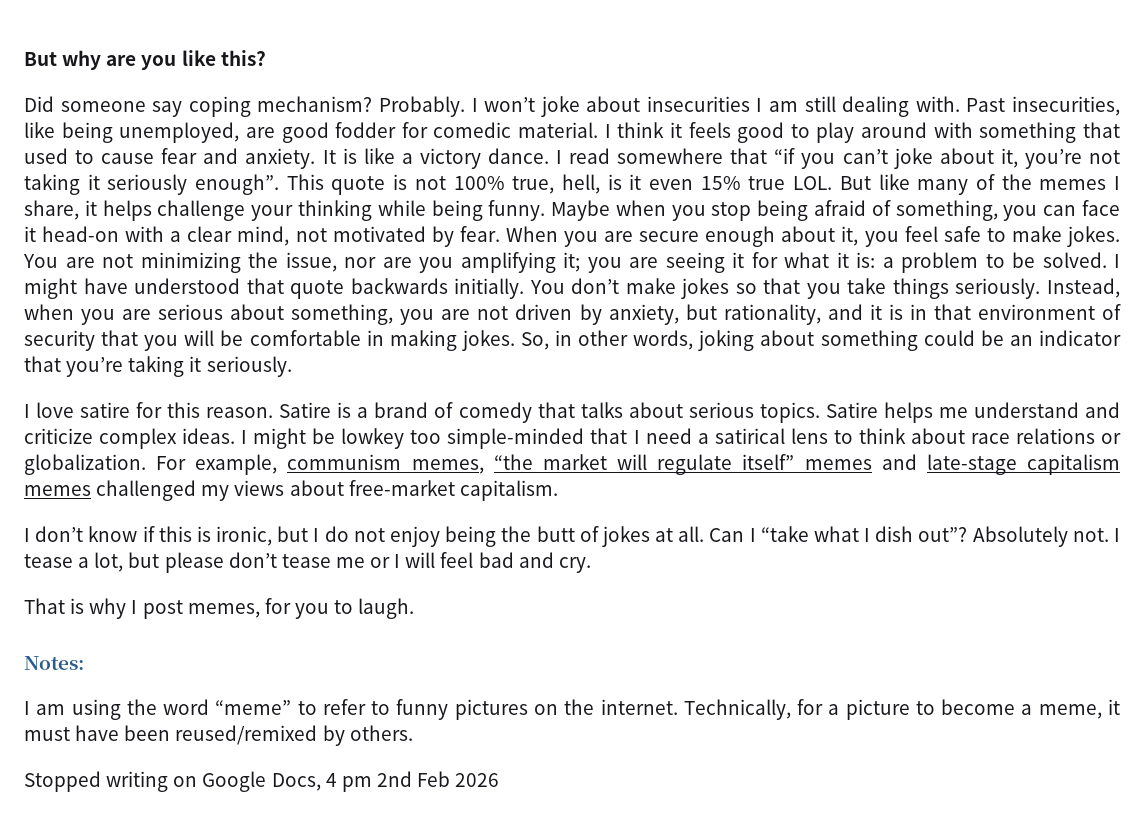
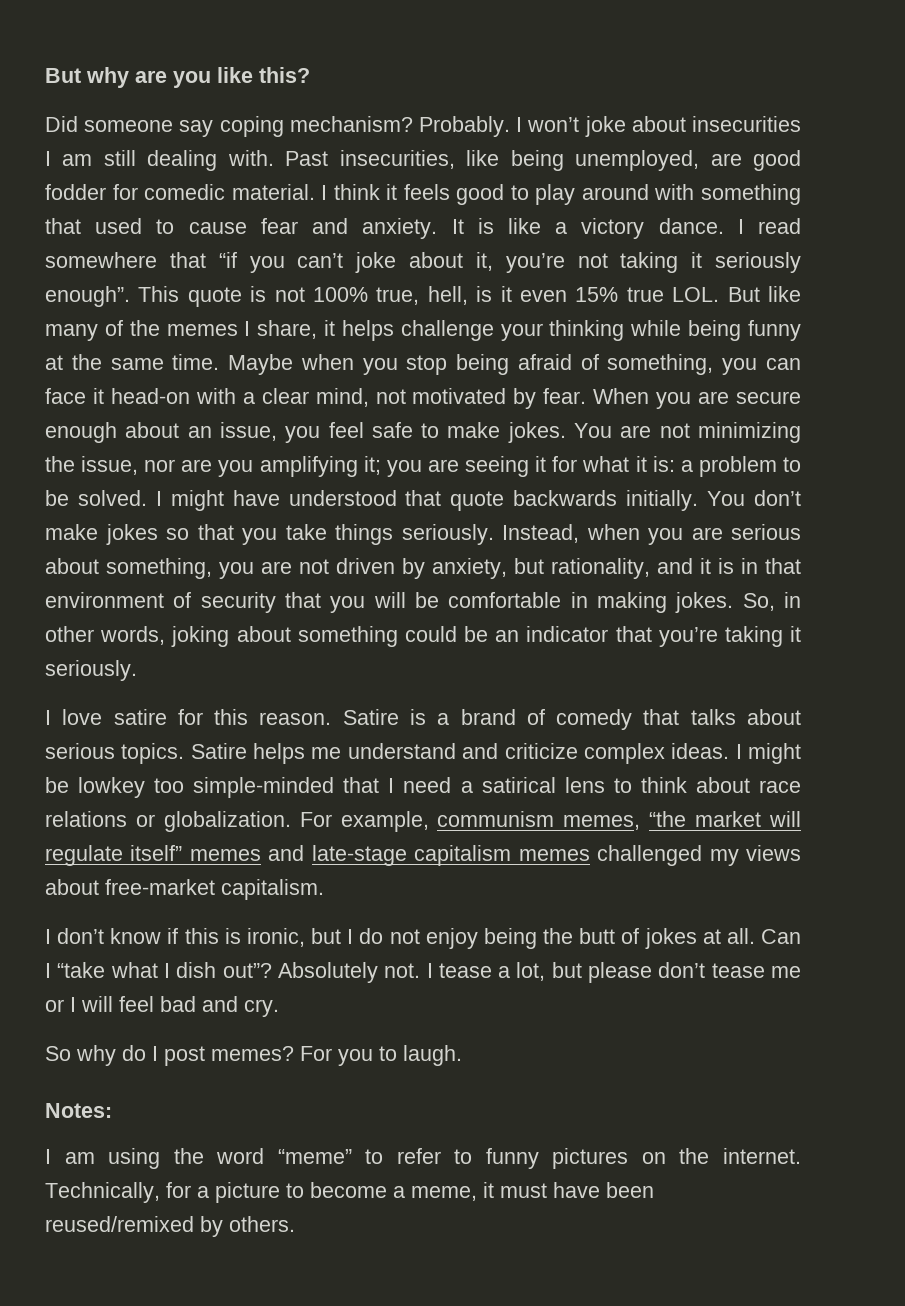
- This quote is not 100% true, hell, is it even 15% true LOL. But like many of the memes I share, it helps challenge your thinking while being funny.
+ This quote is not 100% true, hell, is it even 15% true LOL. But like many of the memes I share, it helps challenge your thinking while being funny at the same time.
- When you are secure enough about it, you feel safe to make jokes.
+ When you are secure enough about an issue, you feel safe to make jokes.
- That is why I post memes, for you to laugh.
+ So why do I post memes? For you to laugh.
- Stopped writing on Google Docs, 4 pm 2nd Feb 2026

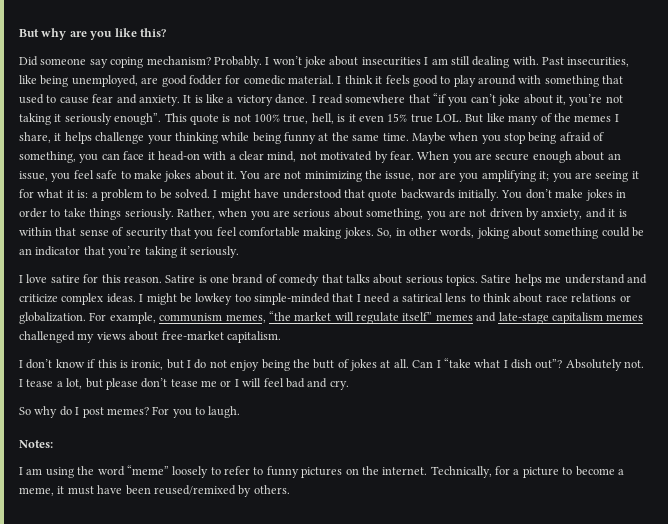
- When you are secure enough about an issue, you feel safe to make jokes.
+ When you are secure enough about an issue, you feel safe to make jokes about it.
- You don’t make jokes so that you take things seriously.
+ You don’t make jokes in order to take things seriously.
- Instead, when you are serious about something, you are not driven by anxiety, but rationality, and it is in that environment of security that you will be comfortable in making jokes.
+ Rather, when you are serious about something, you are not driven by anxiety, and it is within that sense of security that you feel comfortable making jokes.
- Satire is a brand of comedy that talks about serious topics.
+ Satire is one brand of comedy that talks about serious topics.
- I am using the word “meme” to refer to funny pictures on the internet.
+ I am using the word “meme” loosely to refer to funny pictures on the internet.

